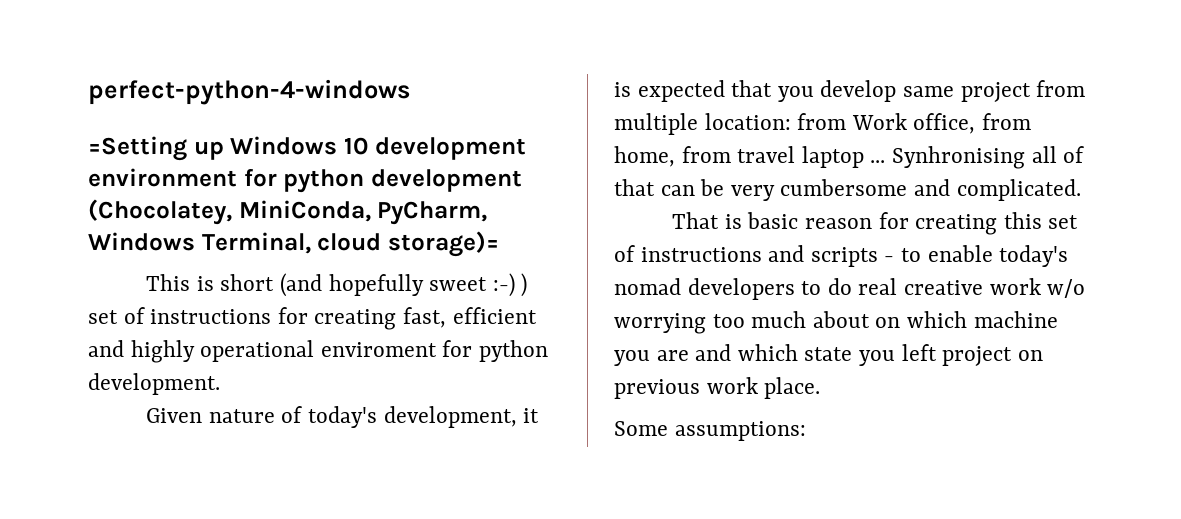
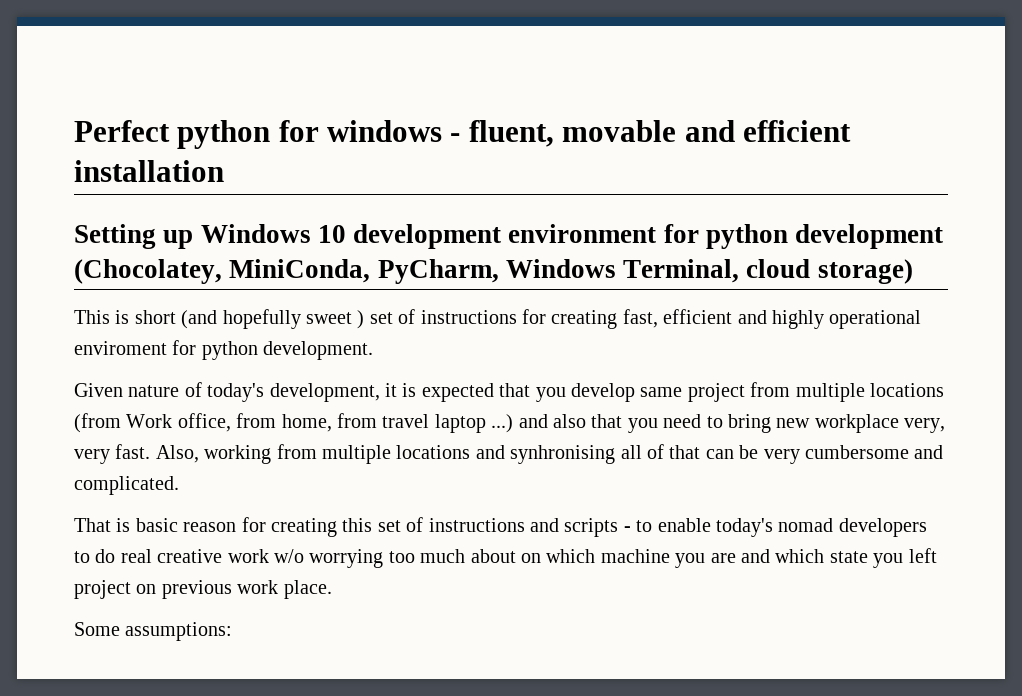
- perfect-python-4-windows
- =Setting up Windows 10 development environment for python development (Chocolatey, MiniConda, PyCharm, Windows Terminal, cloud storage)=
+ Perfect python for windows - fluent, movable and efficient installation
+ Setting up Windows 10 development environment for python development (Chocolatey, MiniConda, PyCharm, Windows Terminal, cloud storage)
- This is short (and hopefully sweet :-) ) set of instructions for creating fast, efficient and highly operational enviroment for python development.
+ This is short (and hopefully sweet ) set of instructions for creating fast, efficient and highly operational enviroment for python development.
- Given nature of today's development, it is expected that you develop same project from multiple location: from Work office, from home, from travel laptop ... Synhronising all of that can be very cumbersome and complicated.
+ Given nature of today's development, it is expected that you develop same project from multiple locations (from Work office, from home, from travel laptop ...) and also that you need to bring new workplace very, very fast. Also, working from multiple locations and synhronising all of that can be very cumbersome and complicated.

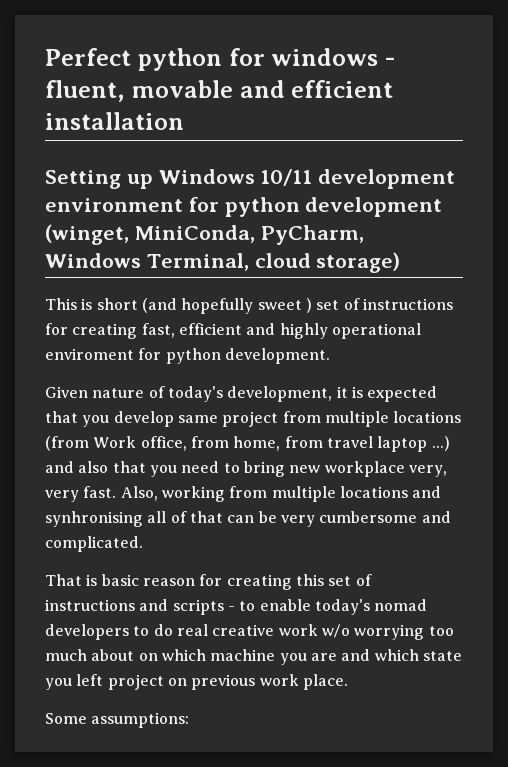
- Setting up Windows 10 development environment for python development (Chocolatey, MiniConda, PyCharm, Windows Terminal, cloud storage)
+ Setting up Windows 10/11 development environment for python development (winget, MiniConda, PyCharm, Windows Terminal, cloud storage)

